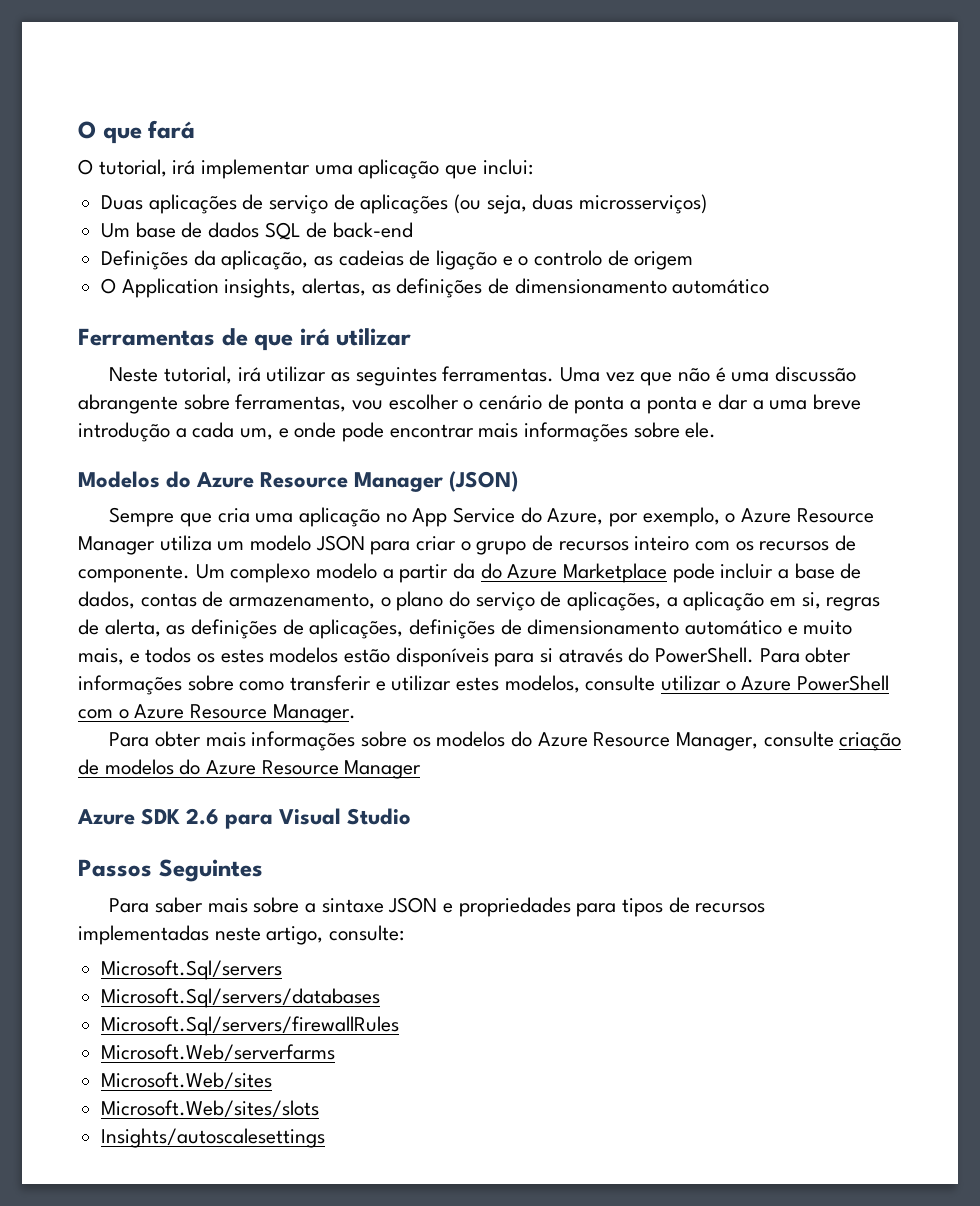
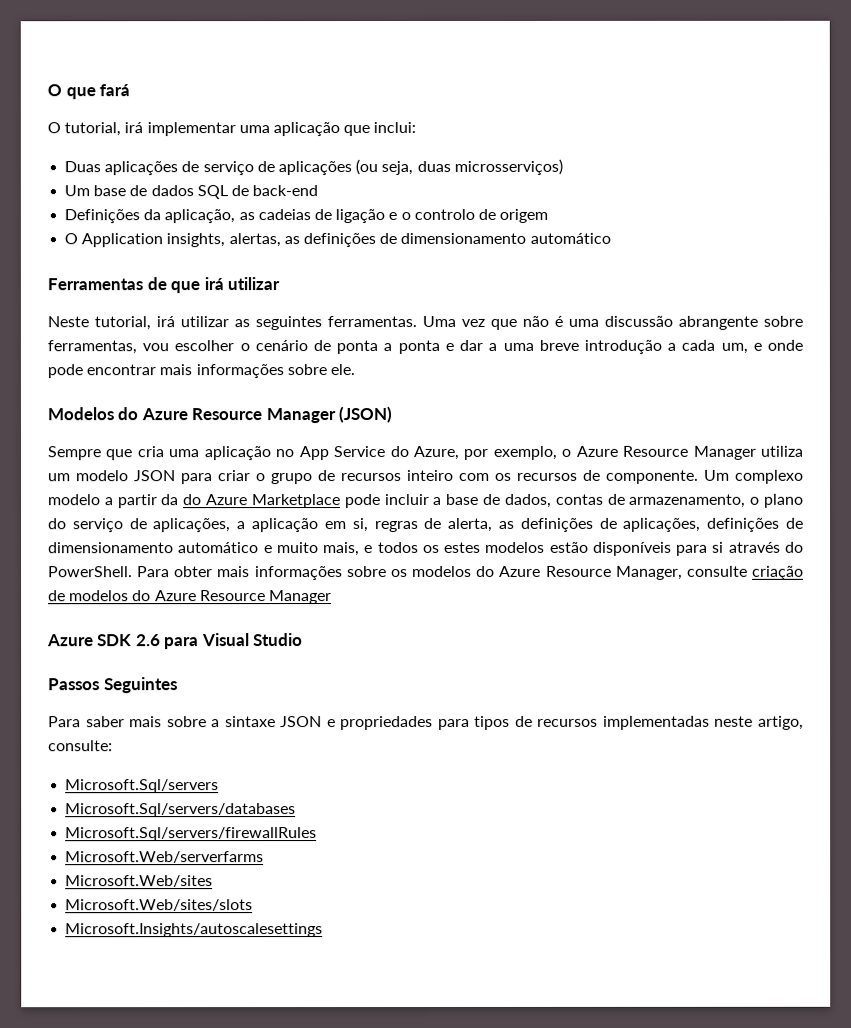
- Para obter informações sobre como transferir e utilizar estes modelos, consulte utilizar o Azure PowerShell com o Azure Resource Manager.
- Insights/autoscalesettings
+ Microsoft.Insights/autoscalesettings

